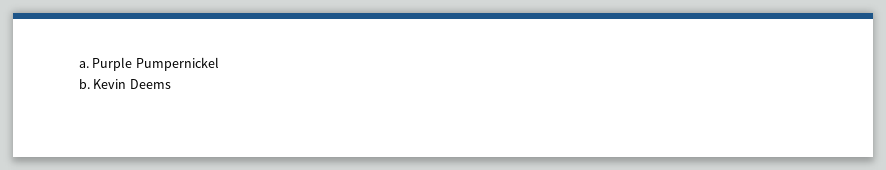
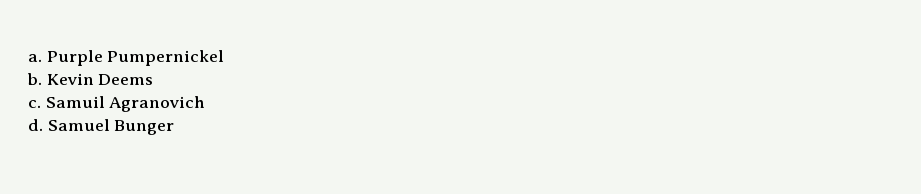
+ c. Samuil Agranovich
+ d. Samuel Bunger

